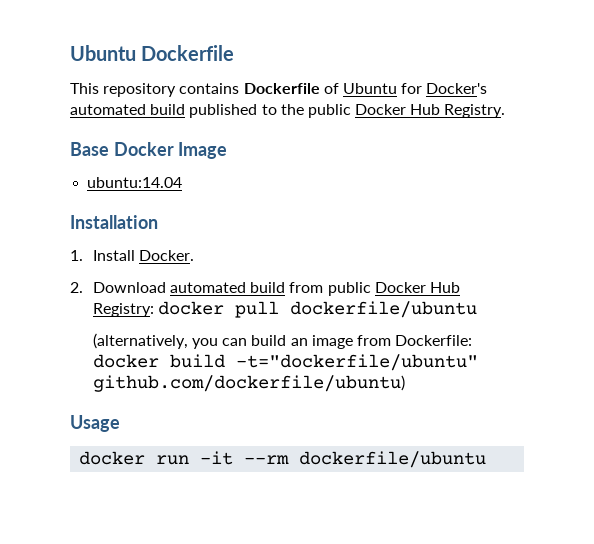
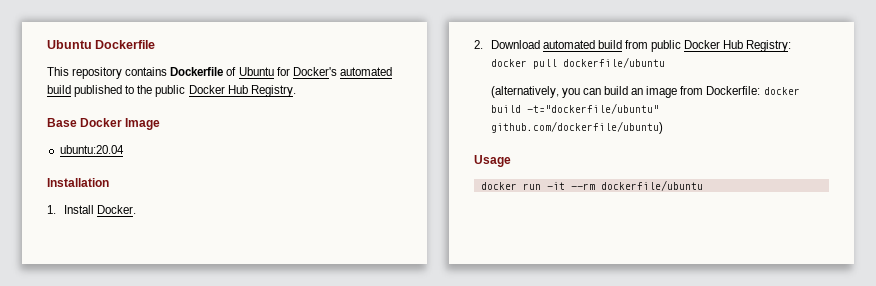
- ubuntu:14.04
+ ubuntu:20.04

